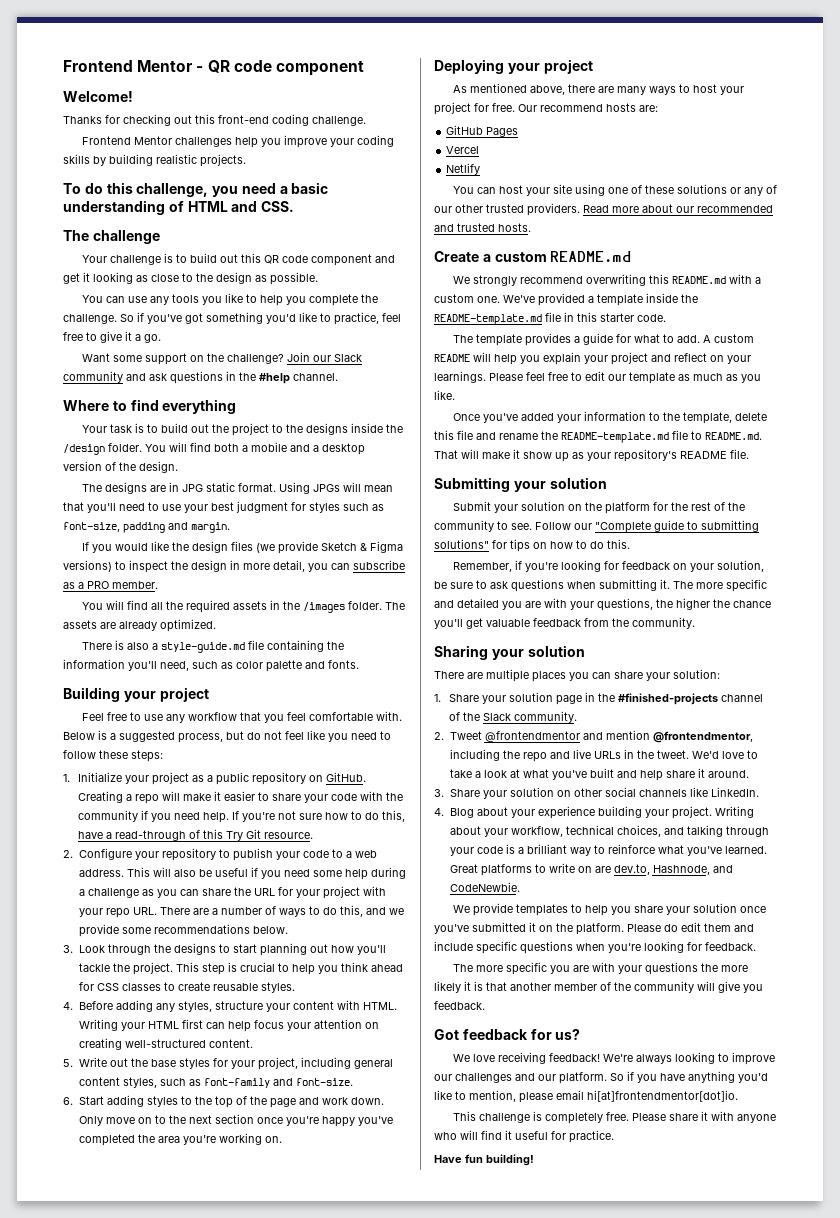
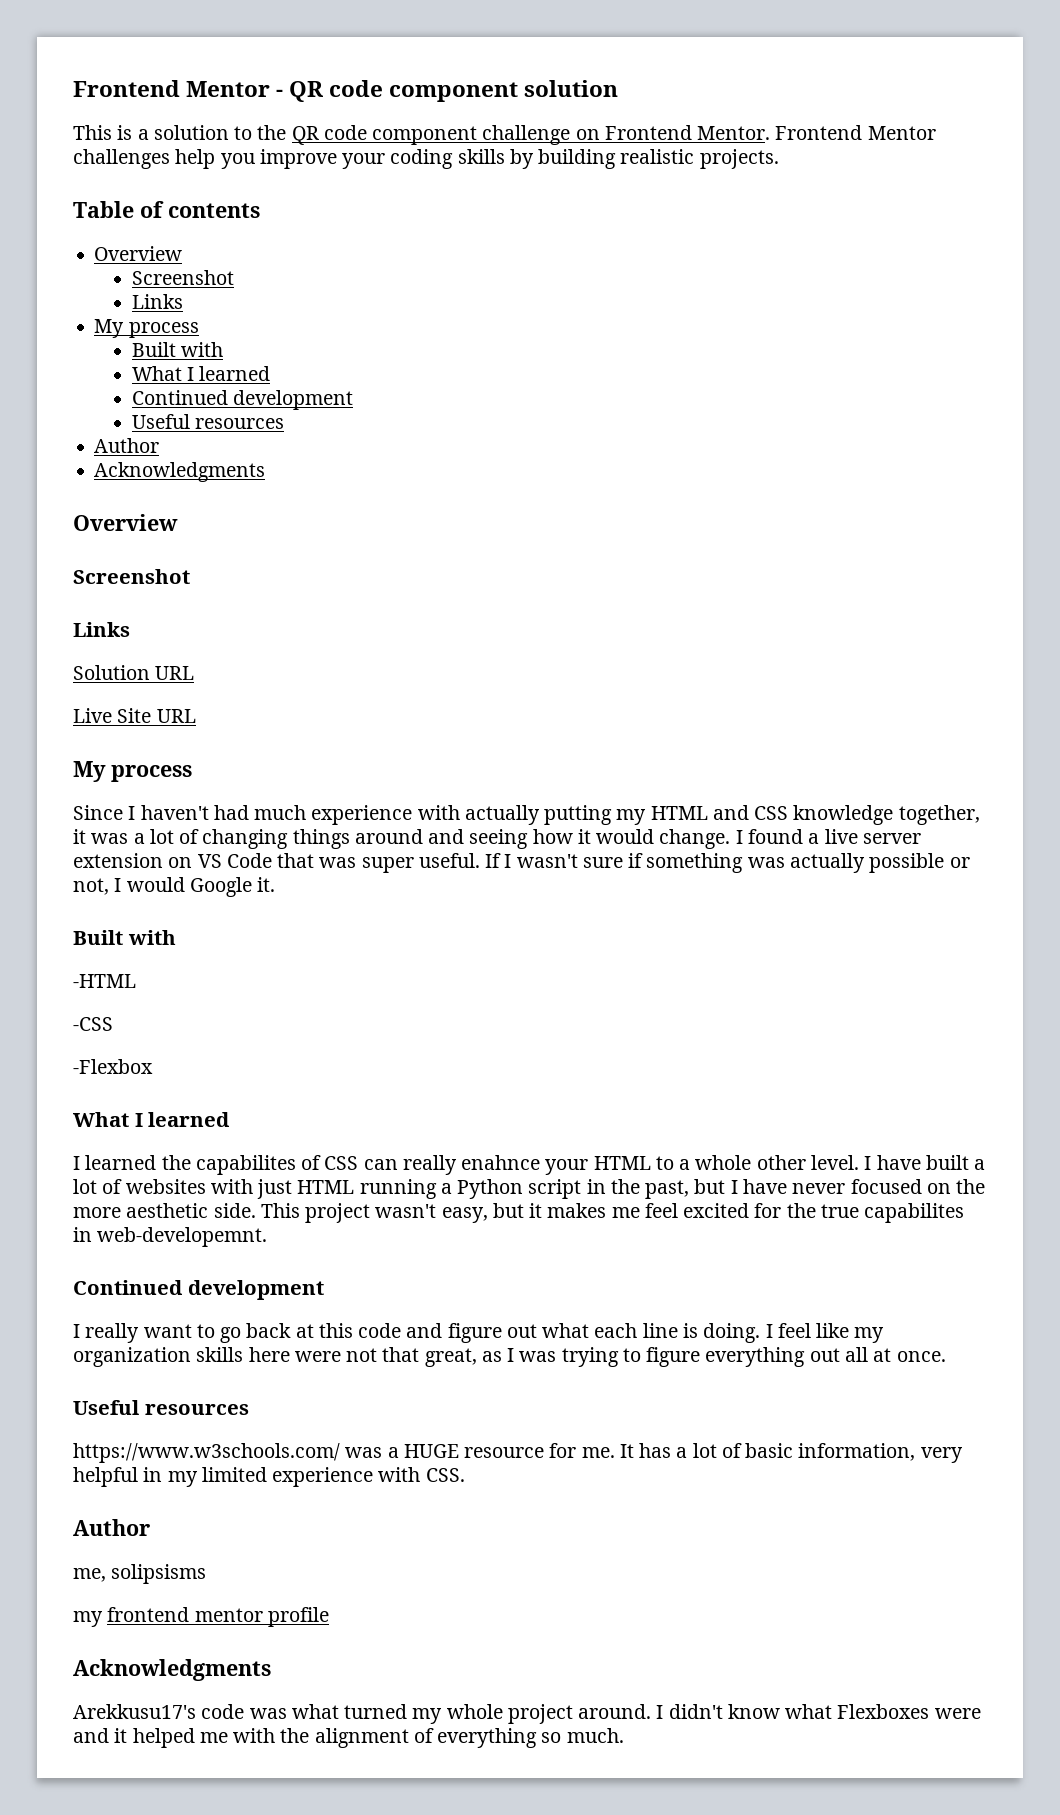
- Frontend Mentor - QR code component
- Welcome!
- Thanks for checking out this front-end coding challenge.
- Frontend Mentor challenges help you improve your coding skills by building realistic projects.
+ Frontend Mentor - QR code component solution
+ This is a solution to the QR code component challenge on Frontend Mentor. Frontend Mentor challenges help you improve your coding skills by building realistic projects.
- To do this challenge, you need a basic understanding of HTML and CSS.
- The challenge
- Your challenge is to build out this QR code component and get it looking as close to the design as possible.
- You can use any tools you like to help you complete the challenge. So if you've got something you'd like to practice, feel free to give it a go.
- Want some support on the challenge? Join our Slack community and ask questions in the #help channel.
- Where to find everything
- Your task is to build out the project to the designs inside the /design folder. You will find both a mobile and a desktop version of the design.
- The designs are in JPG static format. Using JPGs will mean that you'll need to use your best judgment for styles such as font-size, padding and margin.
- If you would like the design files (we provide Sketch & Figma versions) to inspect the design in more detail, you can subscribe as a PRO member.
- You will find all the required assets in the /images folder. The assets are already optimized.
- There is also a style-guide.md file containing the information you'll need, such as color palette and fonts.
- Building your project
- Feel free to use any workflow that you feel comfortable with. Below is a suggested process, but do not feel like you need to follow these steps:
- 1. Initialize your project as a public repository on GitHub. Creating a repo will make it easier to share your code with the community if you need help. If you're not sure how to do this, have a read-through of this Try Git resource.
- 2. Configure your repository to publish your code to a web address. This will also be useful if you need some help during a challenge as you can share the URL for your project with your repo URL. There are a number of ways to do this, and we provide some recommendations below.
- 3. Look through the designs to start planning out how you'll tackle the project. This step is crucial to help you think ahead for CSS classes to create reusable styles.
- 4. Before adding any styles, structure your content with HTML. Writing your HTML first can help focus your attention on creating well-structured content.
- 5. Write out the base styles for your project, including general content styles, such as font-family and font-size.
- 6. Start adding styles to the top of the page and work down. Only move on to the next section once you're happy you've completed the area you're working on.
- Deploying your project
- As mentioned above, there are many ways to host your project for free. Our recommend hosts are:
- GitHub Pages
- Vercel
- Netlify
- You can host your site using one of these solutions or any of our other trusted providers. Read more about our recommended and trusted hosts.
- Create a custom README.md
- We strongly recommend overwriting this README.md with a custom one. We've provided a template inside the README-template.md file in this starter code.
- The template provides a guide for what to add. A custom README will help you explain your project and reflect on your learnings. Please feel free to edit our template as much as you like.
- Once you've added your information to the template, delete this file and rename the README-template.md file to README.md. That will make it show up as your repository's README file.
- Submitting your solution
- Submit your solution on the platform for the rest of the community to see. Follow our "Complete guide to submitting solutions" for tips on how to do this.
- Remember, if you're looking for feedback on your solution, be sure to ask questions when submitting it. The more specific and detailed you are with your questions, the higher the chance you'll get valuable feedback from the community.
- Sharing your solution
- There are multiple places you can share your solution:
- 1. Share your solution page in the #finished-projects channel of the Slack community.
- 2. Tweet @frontendmentor and mention @frontendmentor, including the repo and live URLs in the tweet. We'd love to take a look at what you've built and help share it around.
- 3. Share your solution on other social channels like LinkedIn.
- 4. Blog about your experience building your project. Writing about your workflow, technical choices, and talking through your code is a brilliant way to reinforce what you've learned. Great platforms to write on are dev.to, Hashnode, and CodeNewbie.
- We provide templates to help you share your solution once you've submitted it on the platform. Please do edit them and include specific questions when you're looking for feedback.
- The more specific you are with your questions the more likely it is that another member of the community will give you feedback.
- Got feedback for us?
- We love receiving feedback! We're always looking to improve our challenges and our platform. So if you have anything you'd like to mention, please email hi[at]frontendmentor[dot]io.
- This challenge is completely free. Please share it with anyone who will find it useful for practice.
- Have fun building!
+ Table of contents
+ Overview
+ Screenshot
+ Links
+ My process
+ Built with
+ What I learned
+ Continued development
+ Useful resources
+ Author
+ Acknowledgments
+ Overview
+ Screenshot
+ Links
+ Solution URL
+ Live Site URL
+ My process
+ Since I haven't had much experience with actually putting my HTML and CSS knowledge together, it was a lot of changing things around and seeing how it would change. I found a live server extension on VS Code that was super useful. If I wasn't sure if something was actually possible or not, I would Google it.
+ Built with
+ -HTML
+ -CSS
+ -Flexbox
+ What I learned
+ I learned the capabilites of CSS can really enahnce your HTML to a whole other level. I have built a lot of websites with just HTML running a Python script in the past, but I have never focused on the more aesthetic side. This project wasn't easy, but it makes me feel excited for the true capabilites in web-developemnt.
+ Continued development
+ I really want to go back at this code and figure out what each line is doing. I feel like my organization skills here were not that great, as I was trying to figure everything out all at once.
+ Useful resources
+ https://www.w3schools.com/ was a HUGE resource for me. It has a lot of basic information, very helpful in my limited experience with CSS.
+ Author
+ me, solipsisms
+ my frontend mentor profile
+ Acknowledgments
+ Arekkusu17's code was what turned my whole project around. I didn't know what Flexboxes were and it helped me with the alignment of everything so much.

